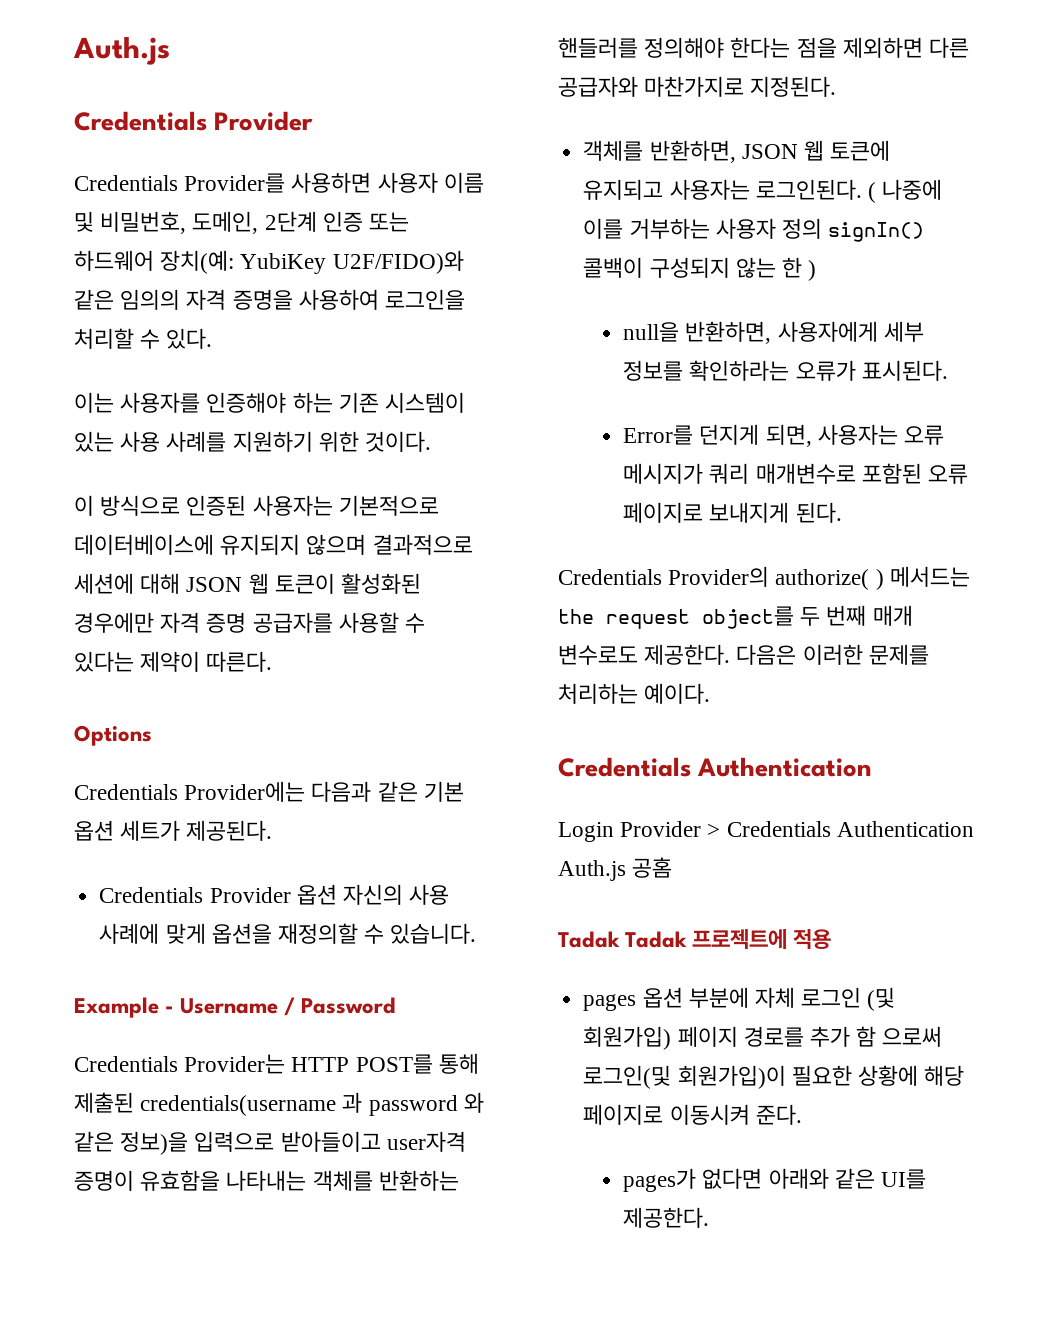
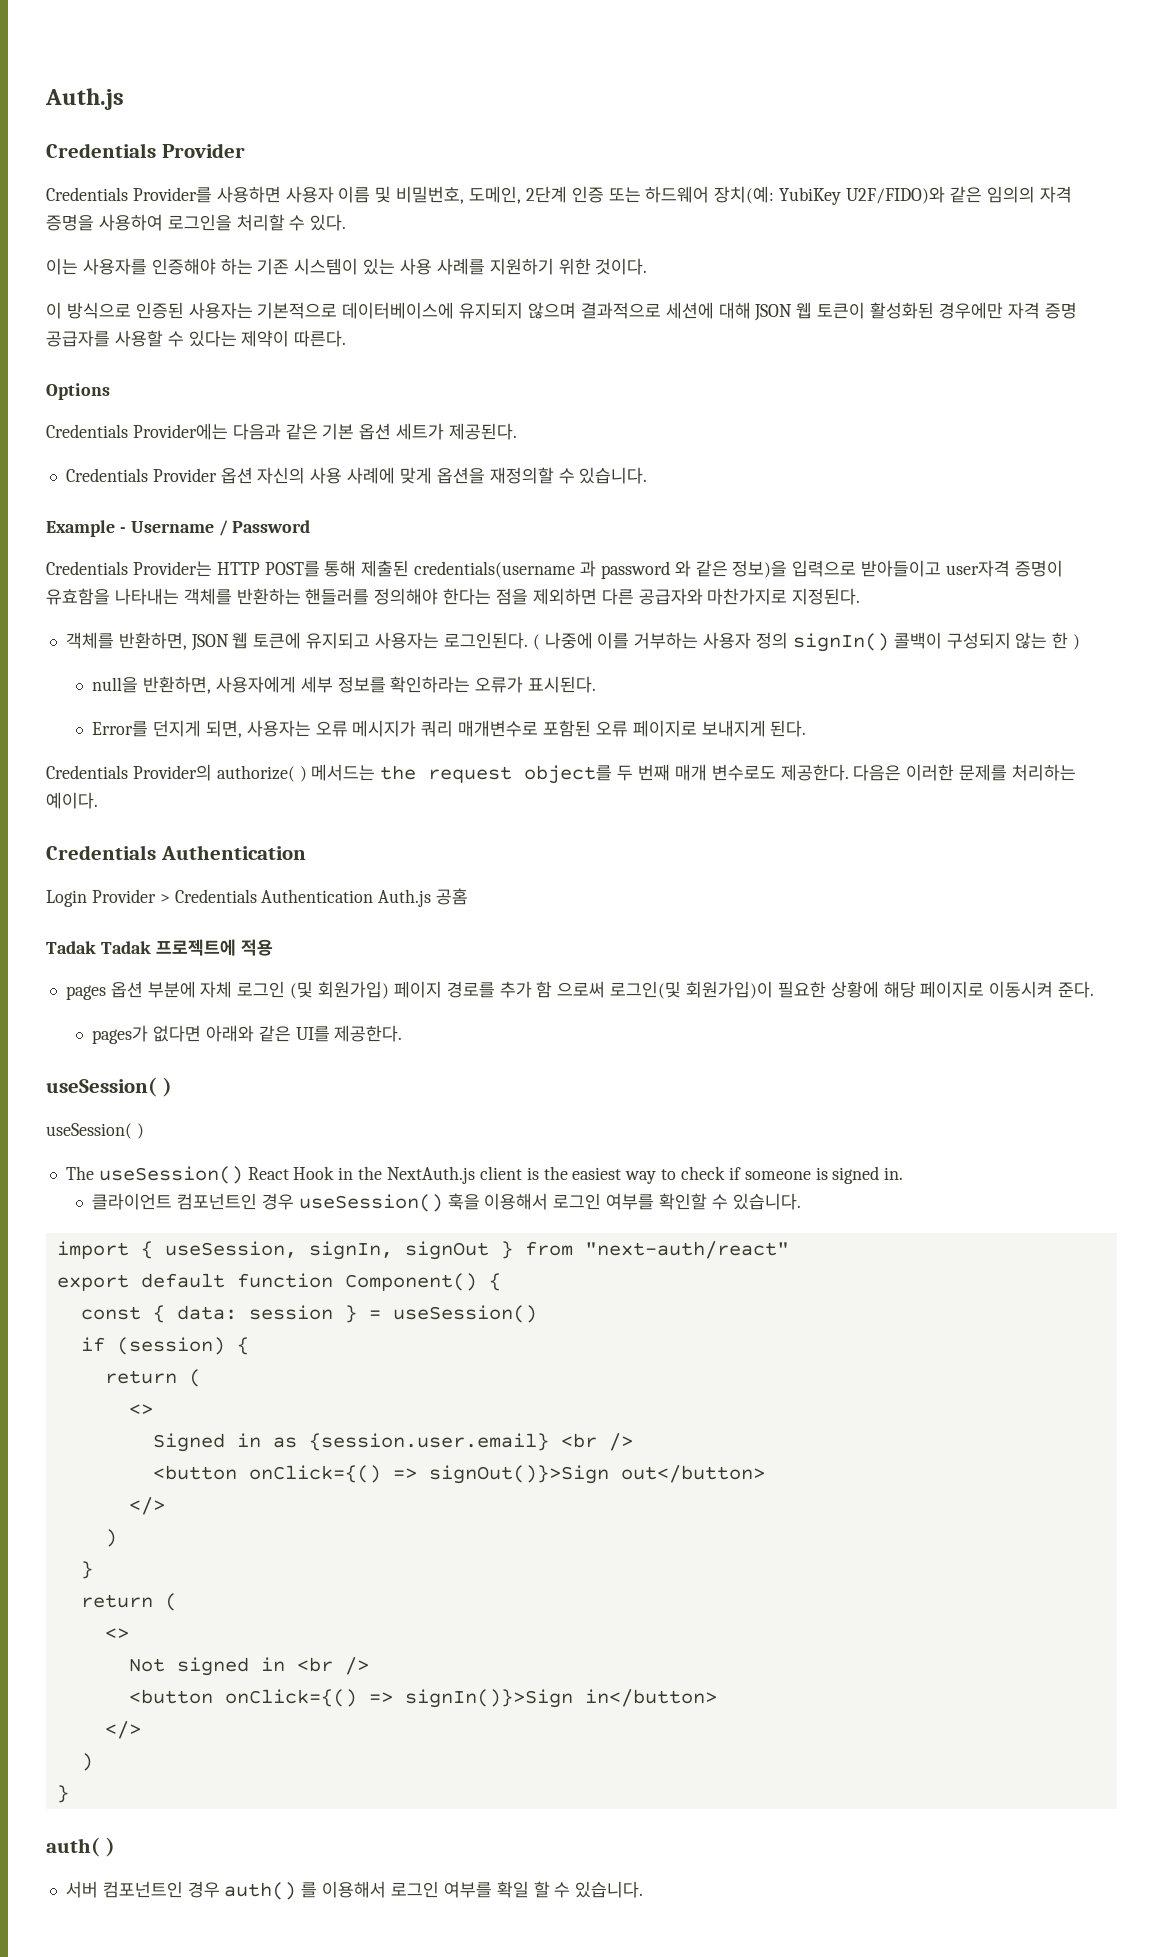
  pages가 없다면 아래와 같은 UI를 제공한다.
+ useSession( )
+ useSession( )
+ The useSession() React Hook in the NextAuth.js client is the easiest way to check if someone is signed in.
+ 클라이언트 컴포넌트인 경우 useSession() 훅을 이용해서 로그인 여부를 확인할 수 있습니다.
+ import { useSession, signIn, signOut } from "next-auth/react"
+ export default function Component() {
+ const { data: session } = useSession()
+ if (session) {
+ return (
+ <>
+ Signed in as {session.user.email} <br />
+ <button onClick={() => signOut()}>Sign out</button>
+ </>
+ )
+ }
+ return (
+ <>
+ Not signed in <br />
+ <button onClick={() => signIn()}>Sign in</button>
+ </>
+ )
+ }
+ auth( )
+ 서버 컴포넌트인 경우 auth() 를 이용해서 로그인 여부를 확일 할 수 있습니다.

